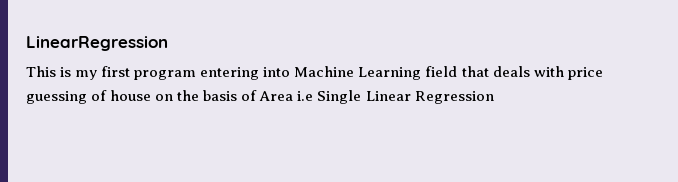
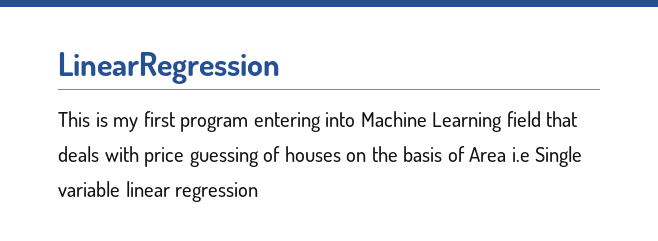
- This is my first program entering into Machine Learning field that deals with price guessing of house on the basis of Area i.e Single Linear Regression
+ This is my first program entering into Machine Learning field that deals with price guessing of houses on the basis of Area i.e Single variable linear regression

